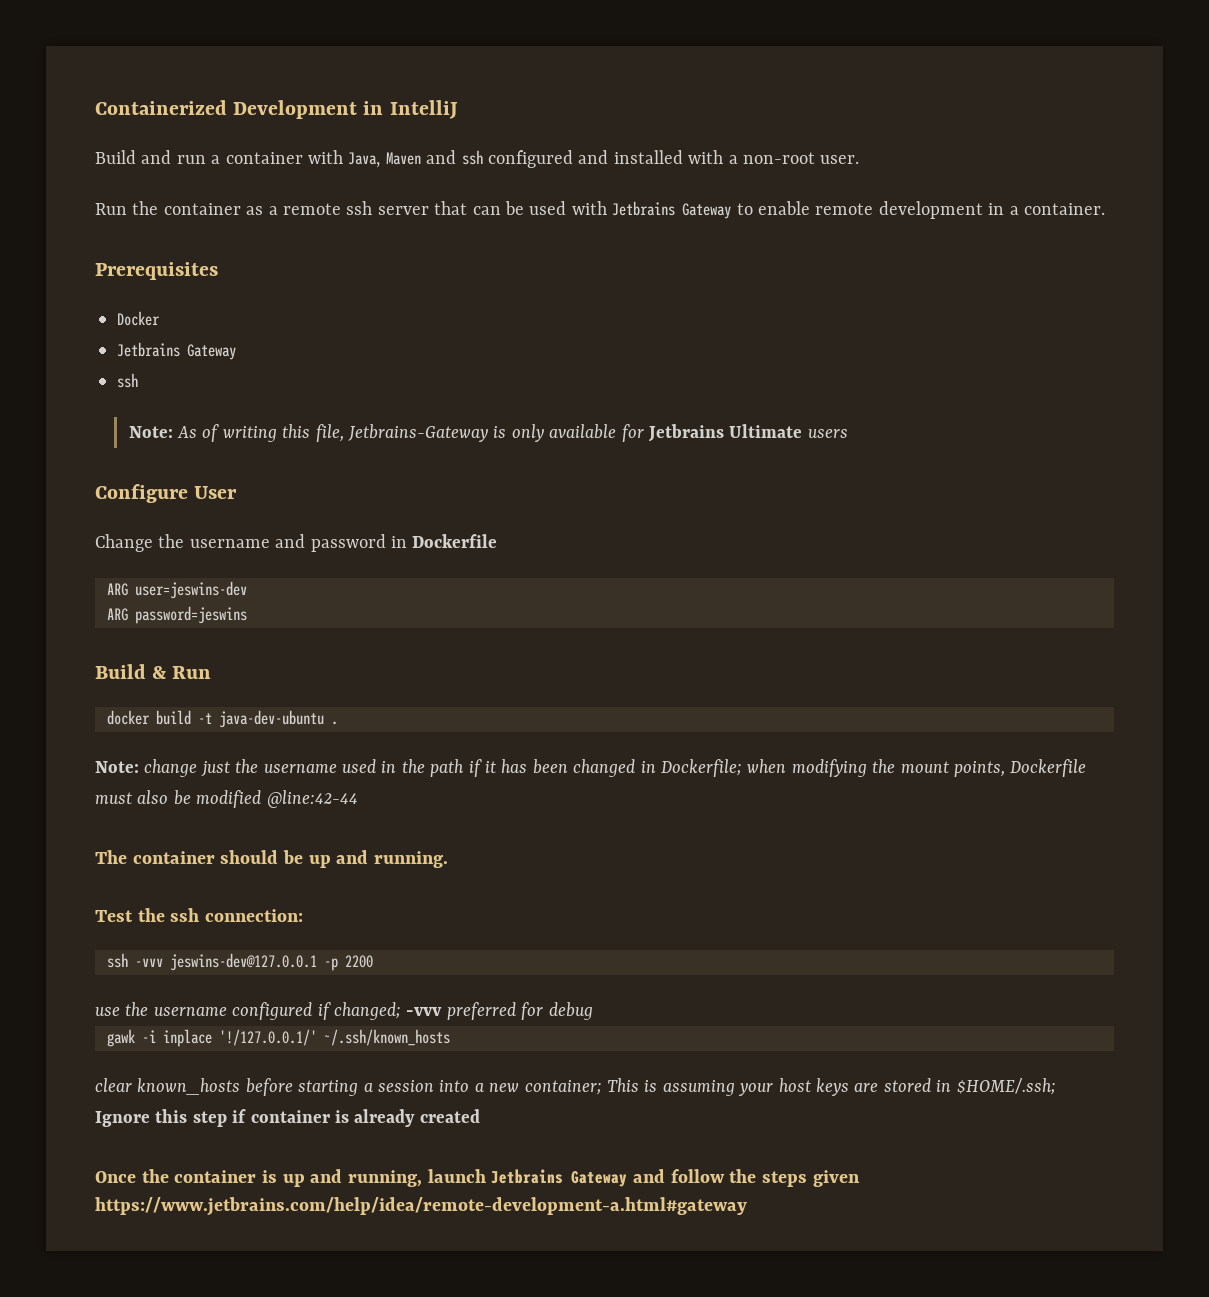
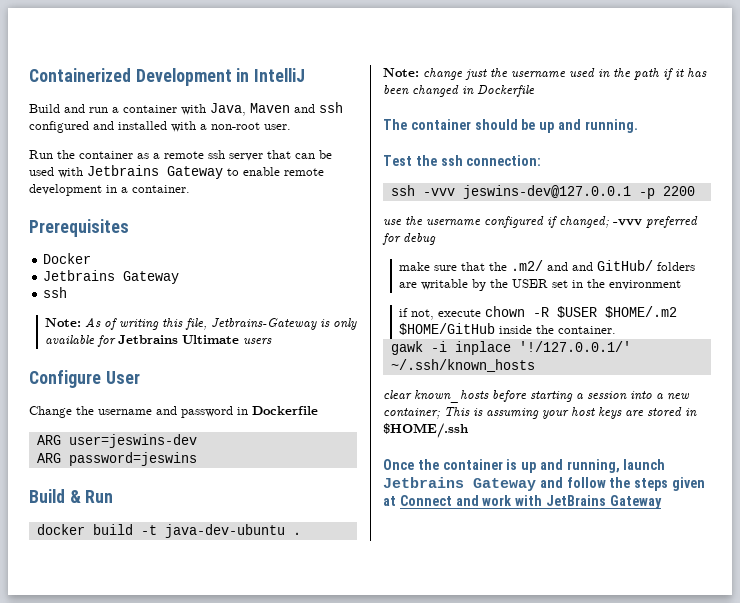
- Note: change just the username used in the path if it has been changed in Dockerfile; when modifying the mount points, Dockerfile must also be modified @line:42-44
+ Note: change just the username used in the path if it has been changed in Dockerfile
+ make sure that the .m2/ and and GitHub/ folders are writable by the USER set in the environment
+ if not, execute chown -R $USER $HOME/.m2 $HOME/GitHub inside the container.
- clear known_hosts before starting a session into a new container; This is assuming your host keys are stored in $HOME/.ssh; Ignore this step if container is already created
+ clear known_hosts before starting a session into a new container; This is assuming your host keys are stored in $HOME/.ssh
- Once the container is up and running, launch Jetbrains Gateway and follow the steps given https://www.jetbrains.com/help/idea/remote-development-a.html#gateway
+ Once the container is up and running, launch Jetbrains Gateway and follow the steps given at Connect and work with JetBrains Gateway

